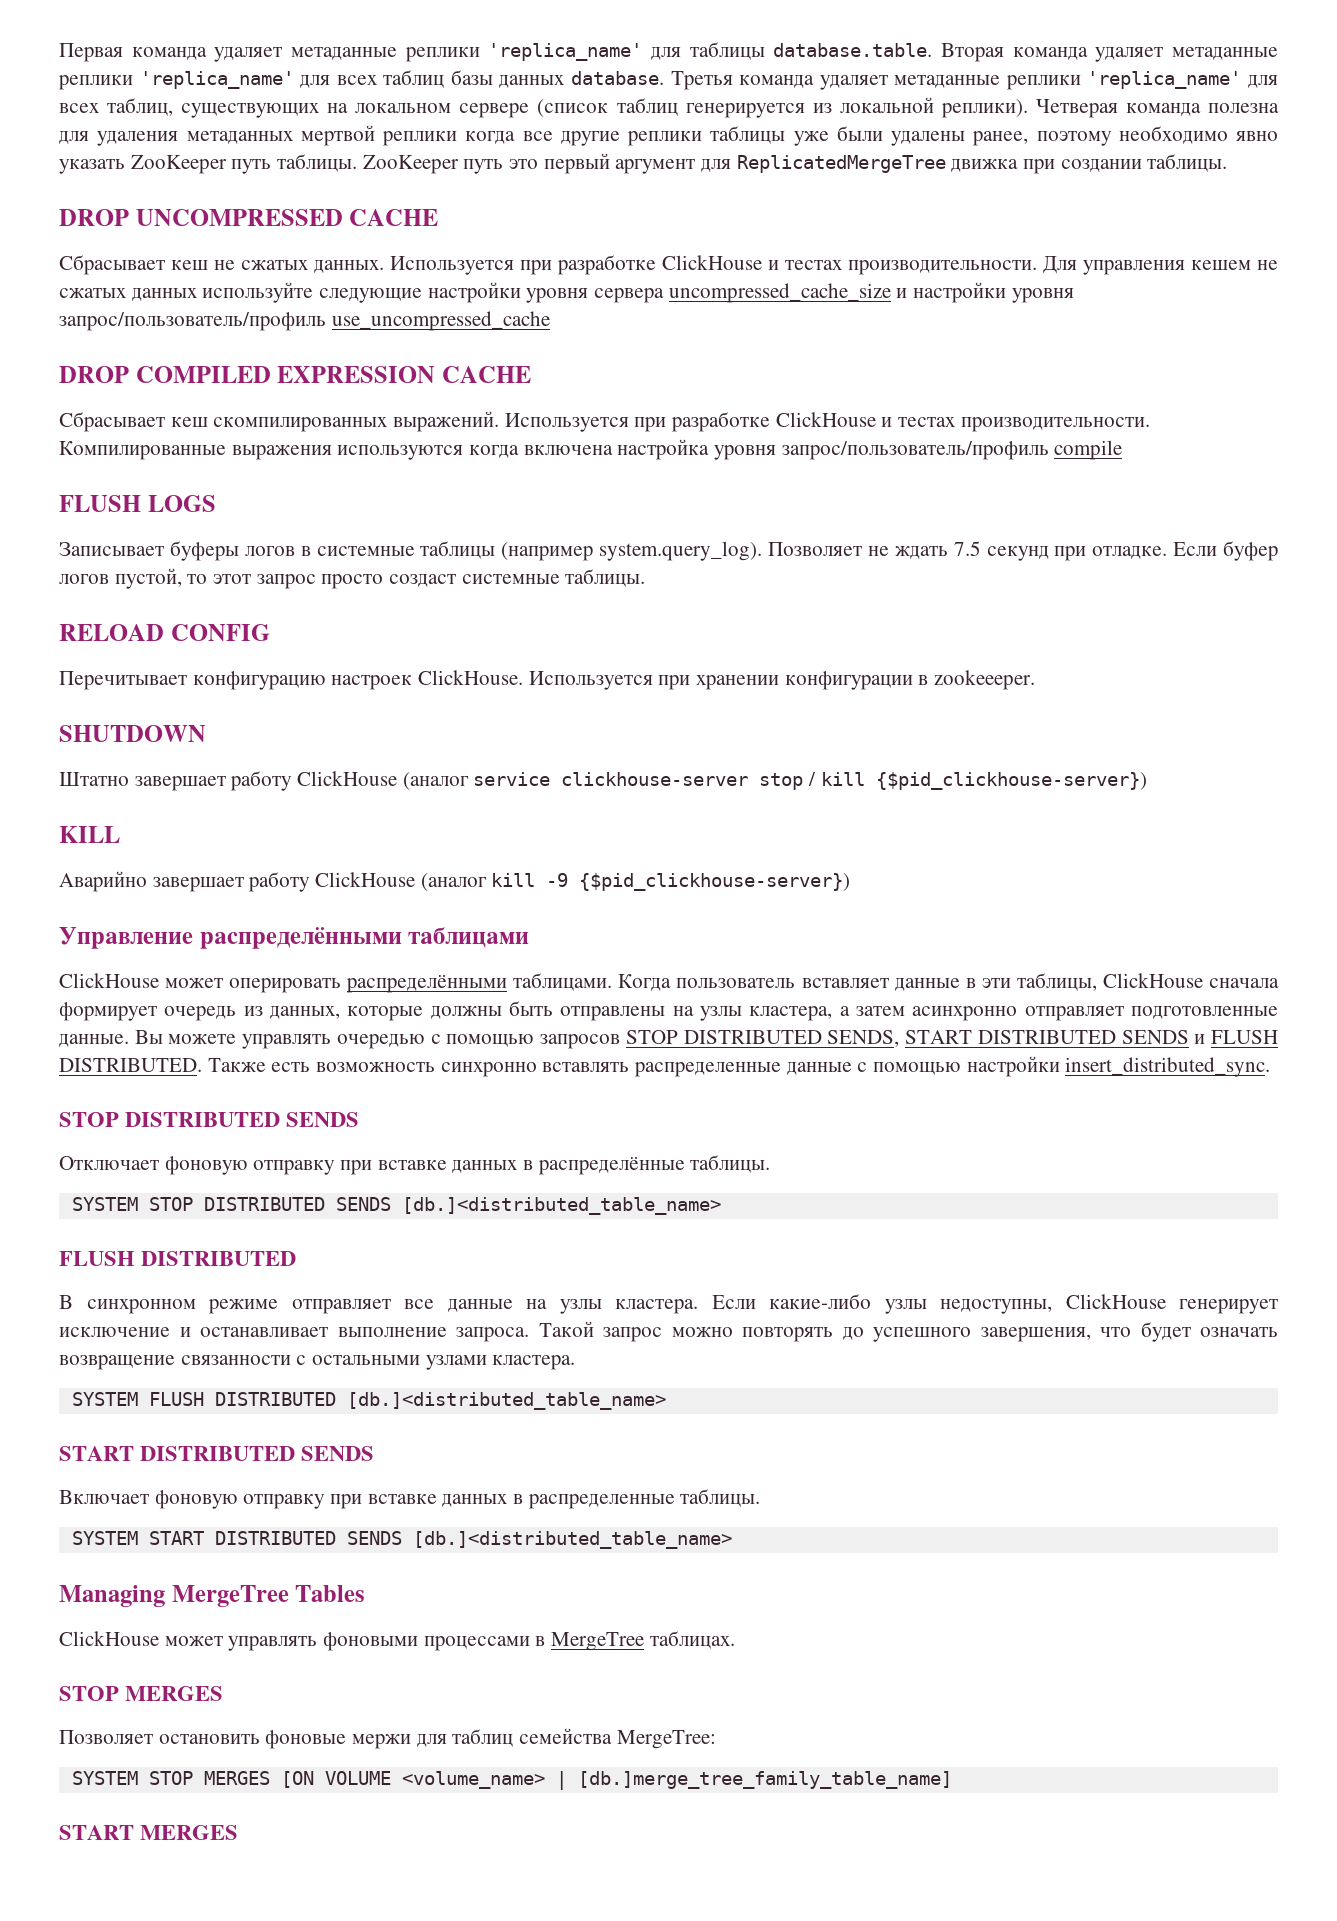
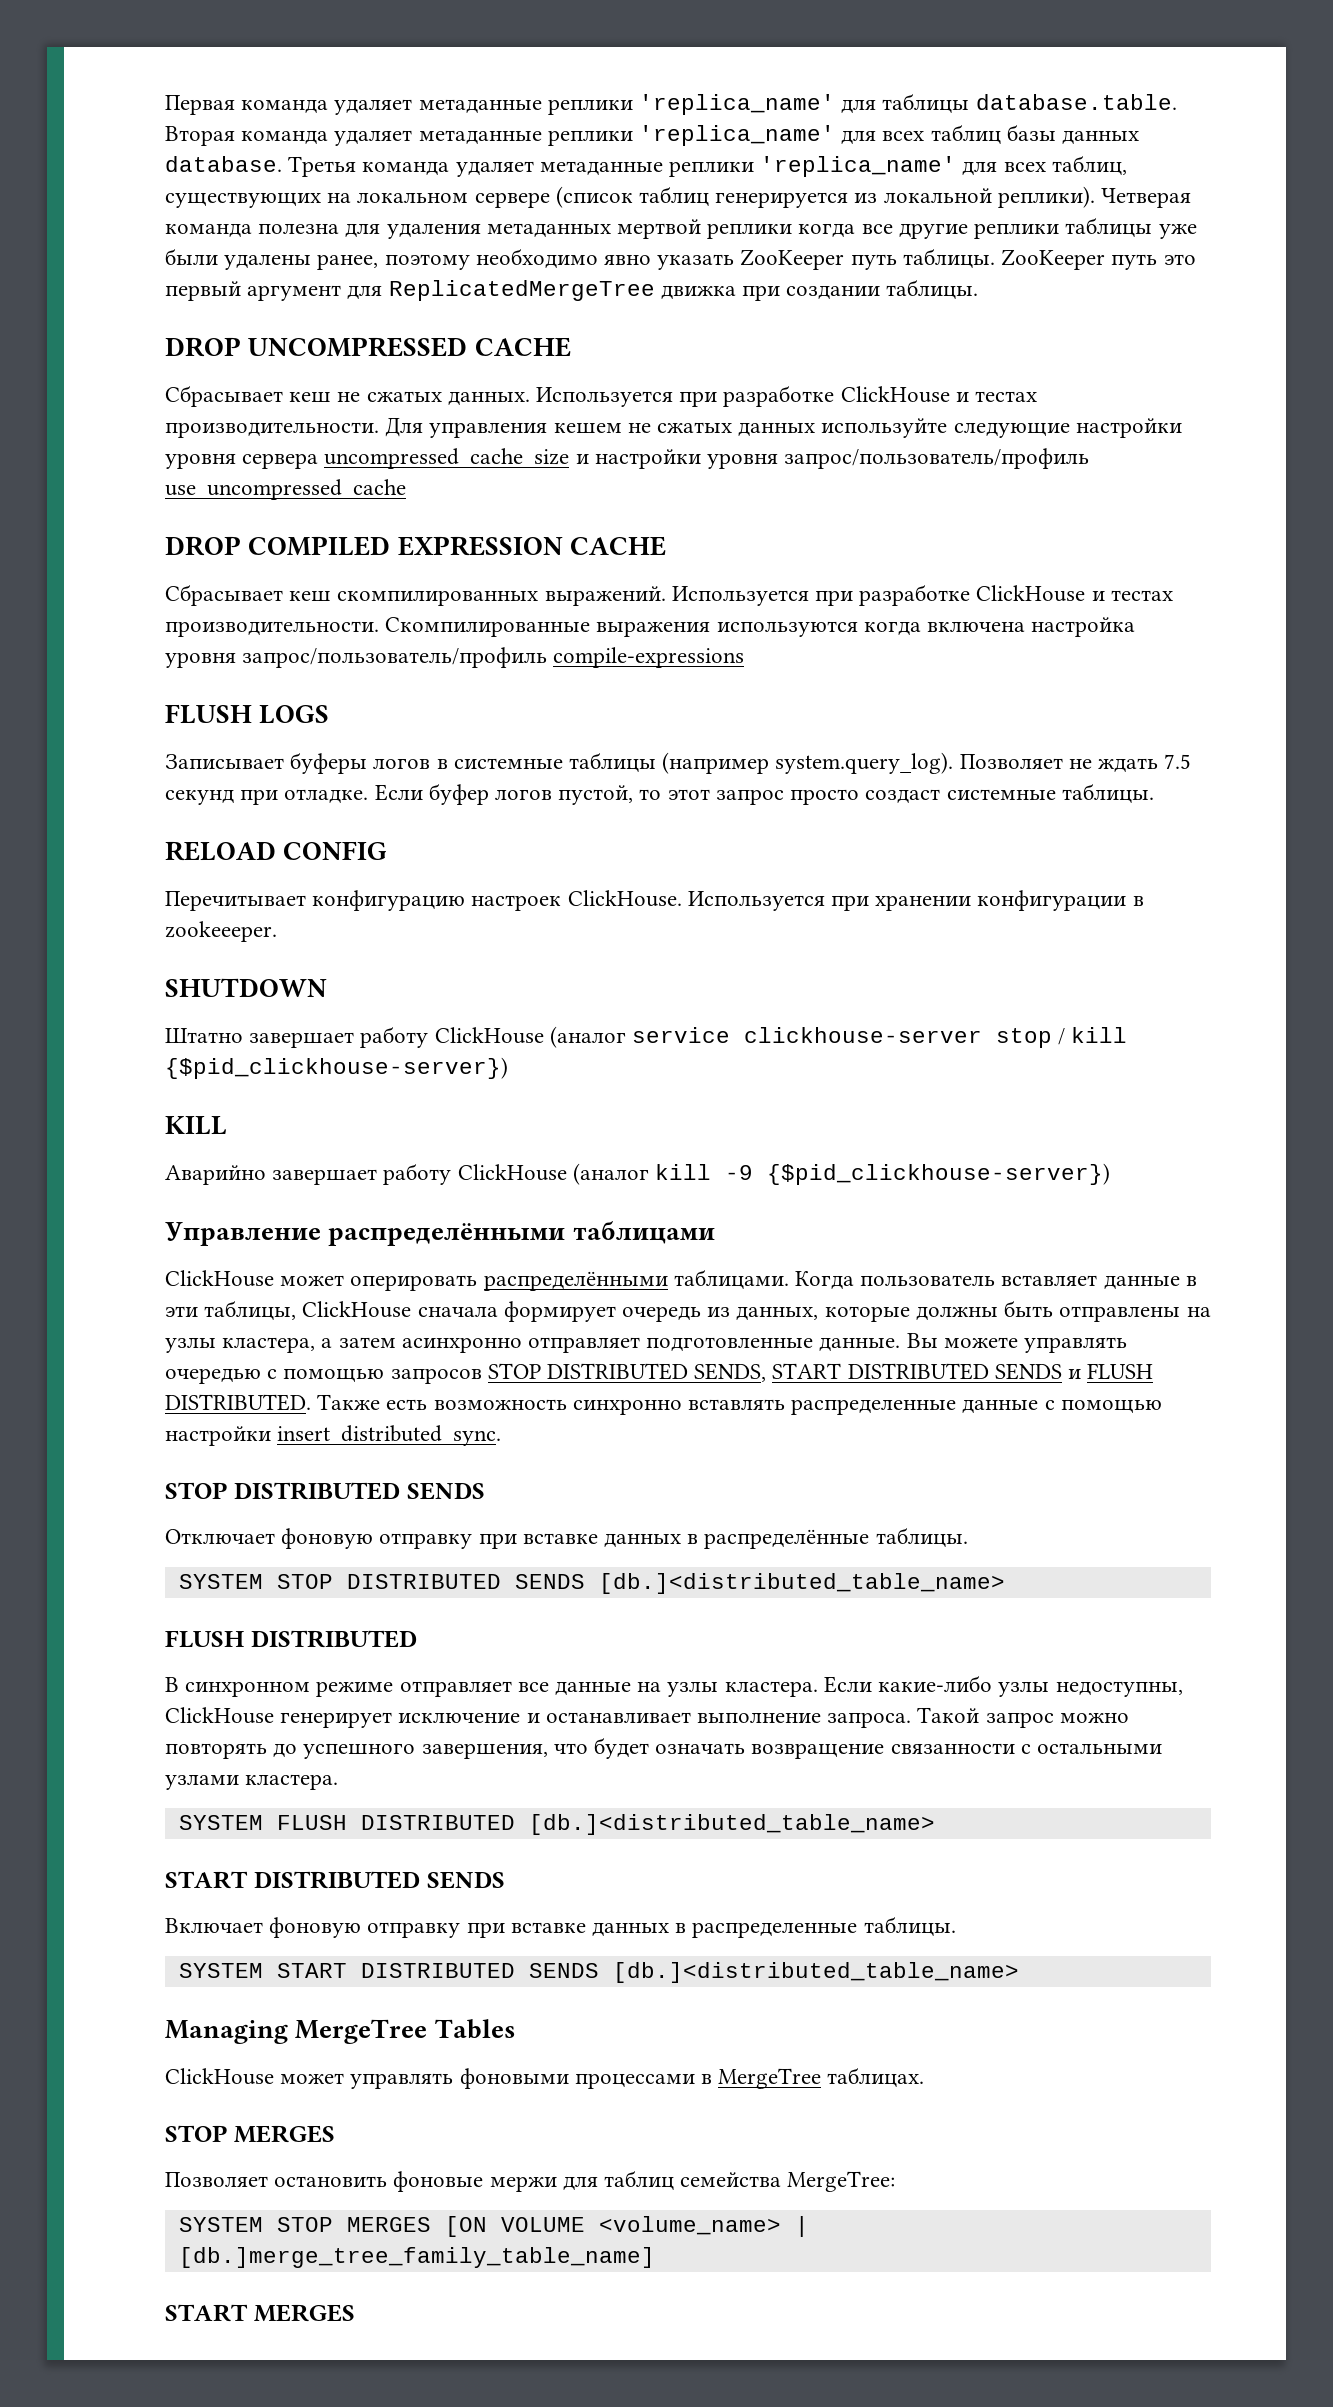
- Компилированные выражения используются когда включена настройка уровня запрос/пользователь/профиль compile
+ Cкомпилированные выражения используются когда включена настройка уровня запрос/пользователь/профиль compile-expressions

